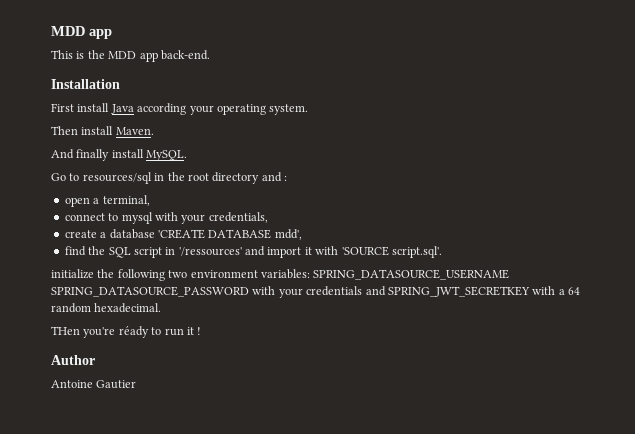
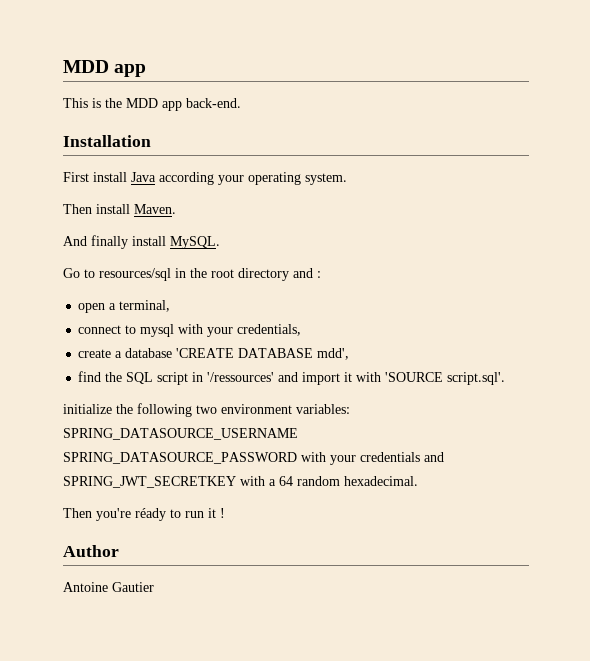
- THen you're réady to run it !
+ Then you're réady to run it !

